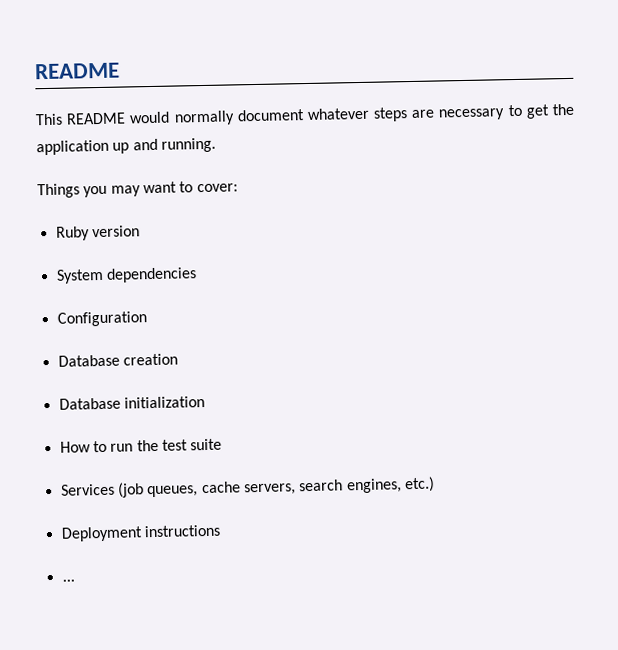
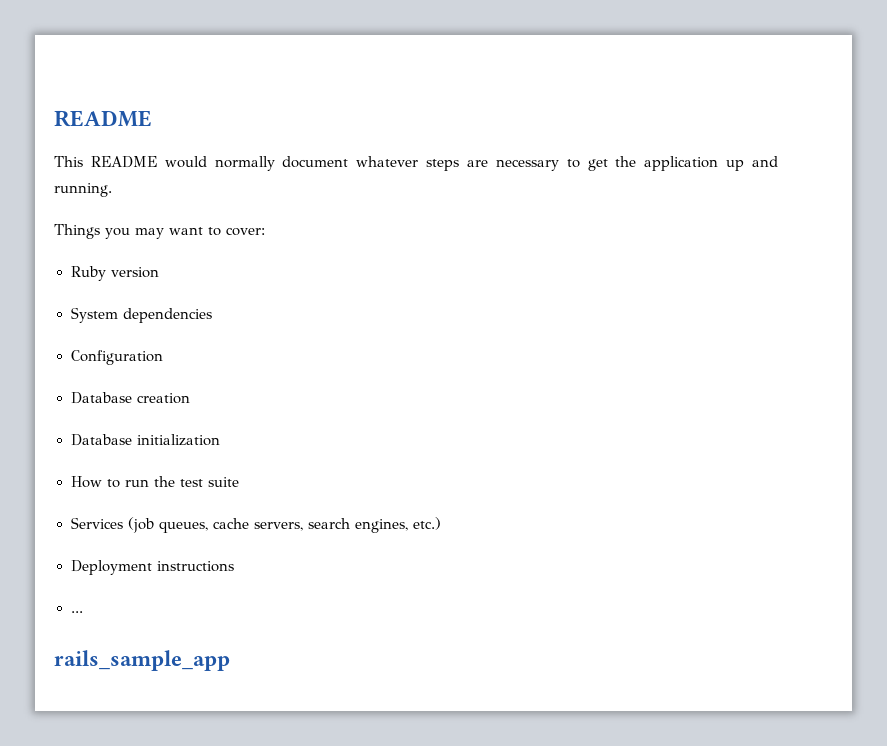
+ rails_sample_app

